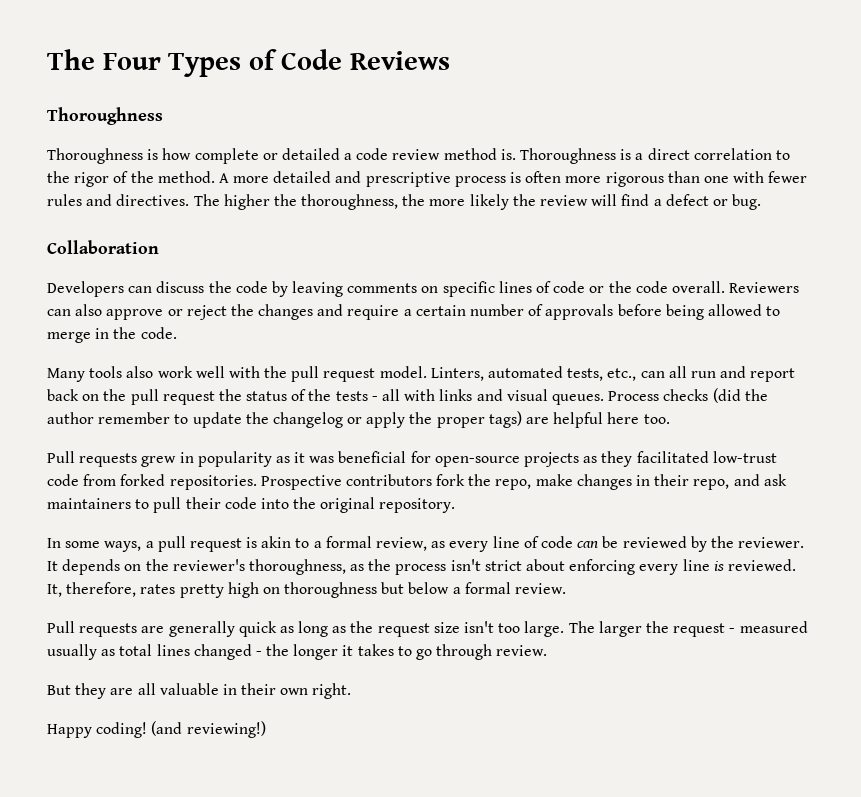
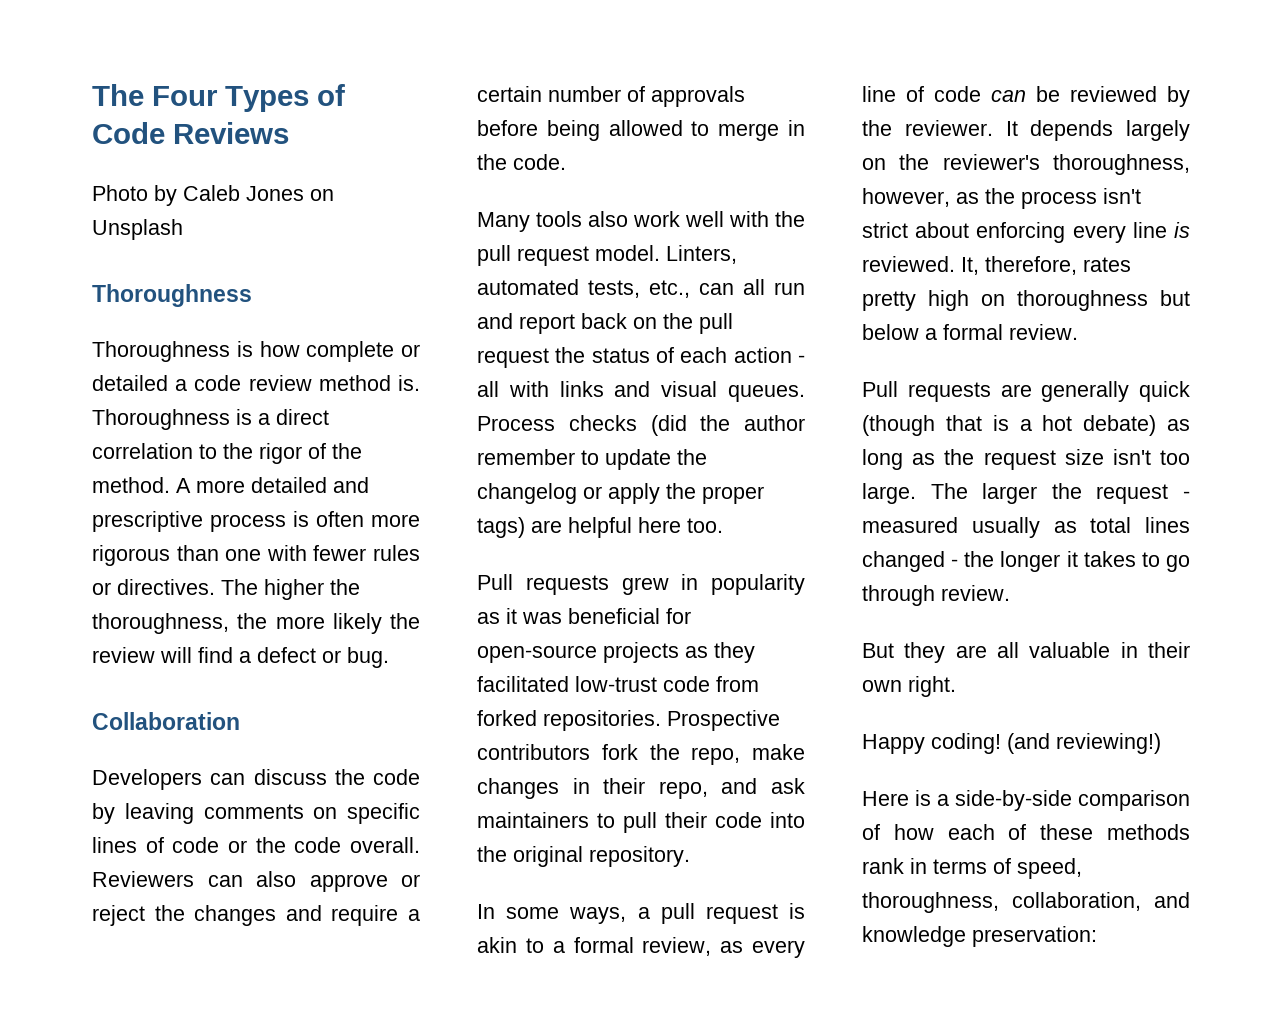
+ Photo by Caleb Jones on Unsplash
- A more detailed and prescriptive process is often more rigorous than one with fewer rules and directives.
+ A more detailed and prescriptive process is often more rigorous than one with fewer rules or directives.
- Linters, automated tests, etc., can all run and report back on the pull request the status of the tests - all with links and visual queues.
+ Linters, automated tests, etc., can all run and report back on the pull request the status of each action - all with links and visual queues.
- It depends on the reviewer's thoroughness, as the process isn't strict about enforcing every line is reviewed.
+ It depends largely on the reviewer's thoroughness, however, as the process isn't strict about enforcing every line is reviewed.
- Pull requests are generally quick as long as the request size isn't too large.
+ Pull requests are generally quick (though that is a hot debate) as long as the request size isn't too large.
+ Here is a side-by-side comparison of how each of these methods rank in terms of speed, thoroughness, collaboration, and knowledge preservation:

